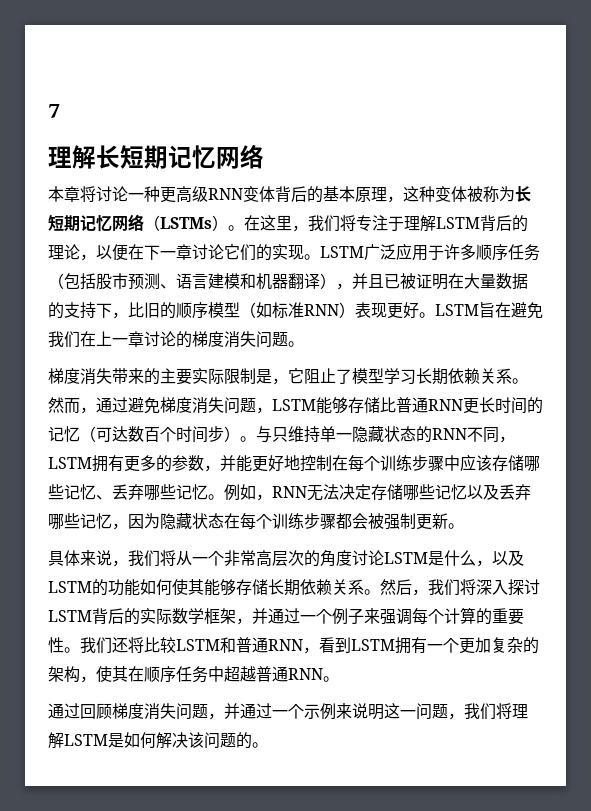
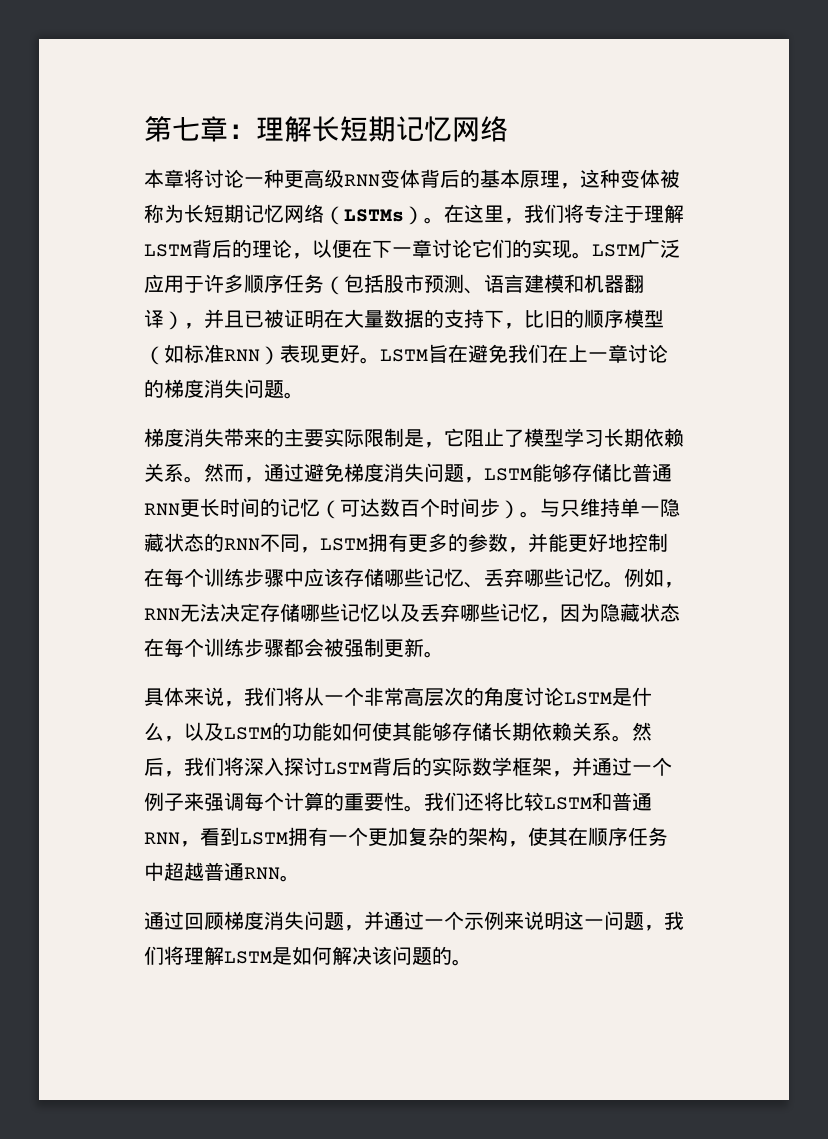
- 7
- 理解长短期记忆网络
+ 第七章：理解长短期记忆网络

